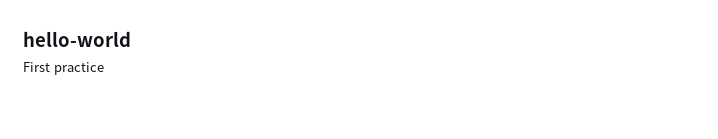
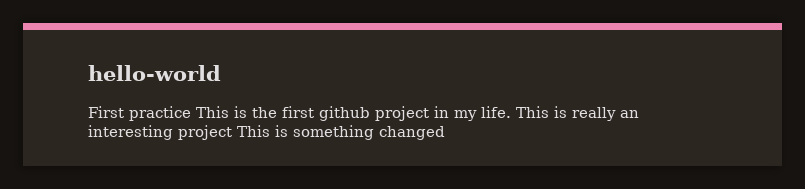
- First practice
+ First practice This is the first github project in my life. This is really an interesting project This is something changed

